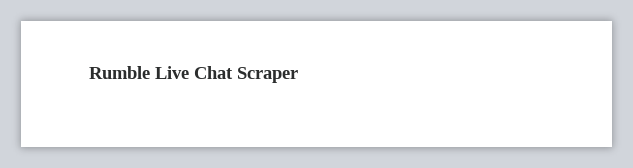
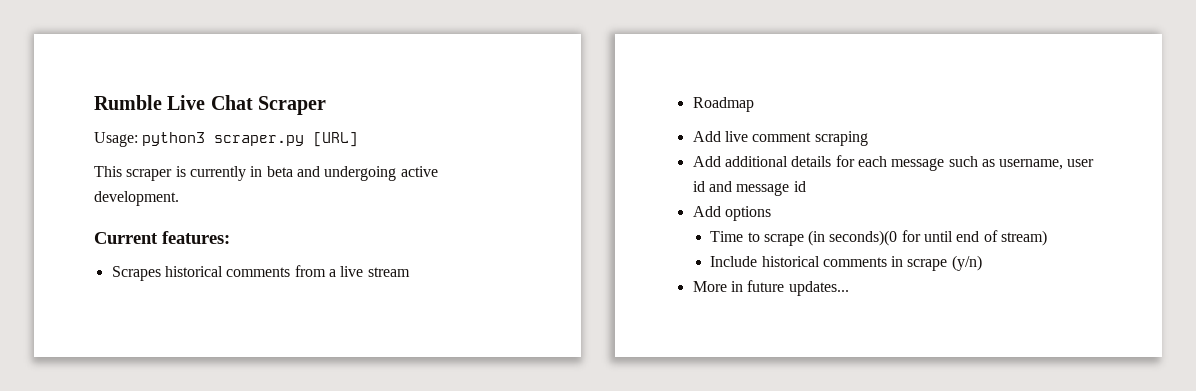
+ Usage: python3 scraper.py [URL]
+ This scraper is currently in beta and undergoing active development.
+ Current features:
+ Scrapes historical comments from a live stream
+ Roadmap
+ Add live comment scraping
+ Add additional details for each message such as username, user id and message id
+ Add options
+ Time to scrape (in seconds)(0 for until end of stream)
+ Include historical comments in scrape (y/n)
+ More in future updates...

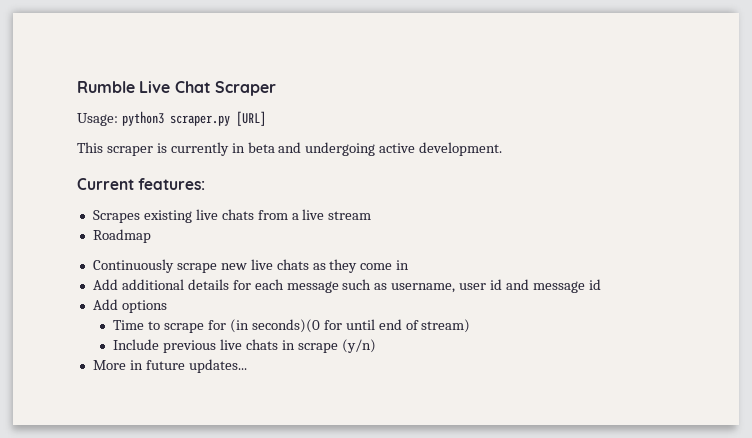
- Scrapes historical comments from a live stream
+ Scrapes existing live chats from a live stream
- Add live comment scraping
+ Continuously scrape new live chats as they come in
- Time to scrape (in seconds)(0 for until end of stream)
+ Time to scrape for (in seconds)(0 for until end of stream)
- Include historical comments in scrape (y/n)
+ Include previous live chats in scrape (y/n)

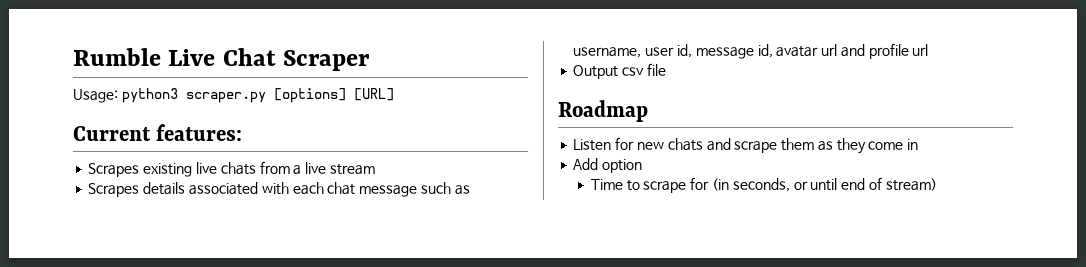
- Usage: python3 scraper.py [URL]
+ Usage: python3 scraper.py [options] [URL]
- This scraper is currently in beta and undergoing active development.
+ Scrapes details associated with each chat message such as username, user id, message id, avatar url and profile url
+ Output csv file
  Roadmap
- Continuously scrape new live chats as they come in
+ Listen for new chats and scrape them as they come in
- Add additional details for each message such as username, user id and message id
- Add options
+ Add option
- Time to scrape for (in seconds)(0 for until end of stream)
+ Time to scrape for (in seconds, or until end of stream)
- Include previous live chats in scrape (y/n)
- More in future updates...

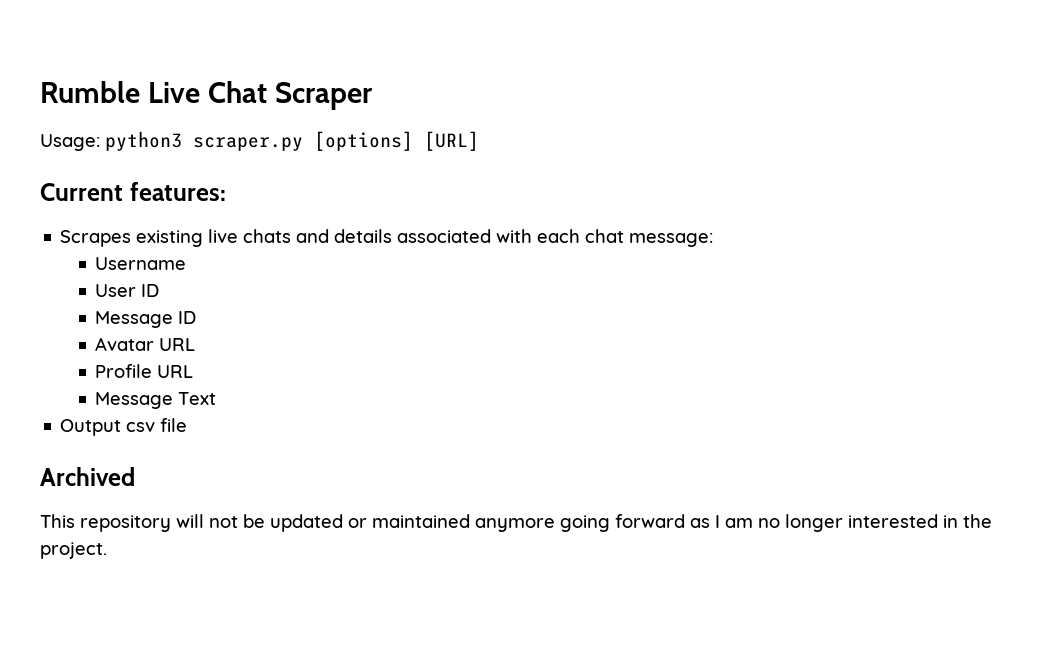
- Scrapes existing live chats from a live stream
- Scrapes details associated with each chat message such as username, user id, message id, avatar url and profile url
+ Scrapes existing live chats and details associated with each chat message:
+ Username
+ User ID
+ Message ID
+ Avatar URL
+ Profile URL
+ Message Text
  Output csv file
- Roadmap
- Listen for new chats and scrape them as they come in
- Add option
- Time to scrape for (in seconds, or until end of stream)
+ Archived
+ This repository will not be updated or maintained anymore going forward as I am no longer interested in the project.

